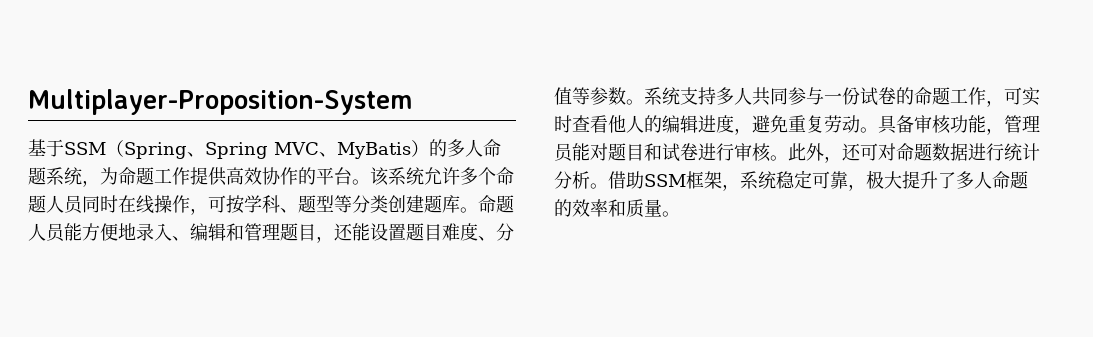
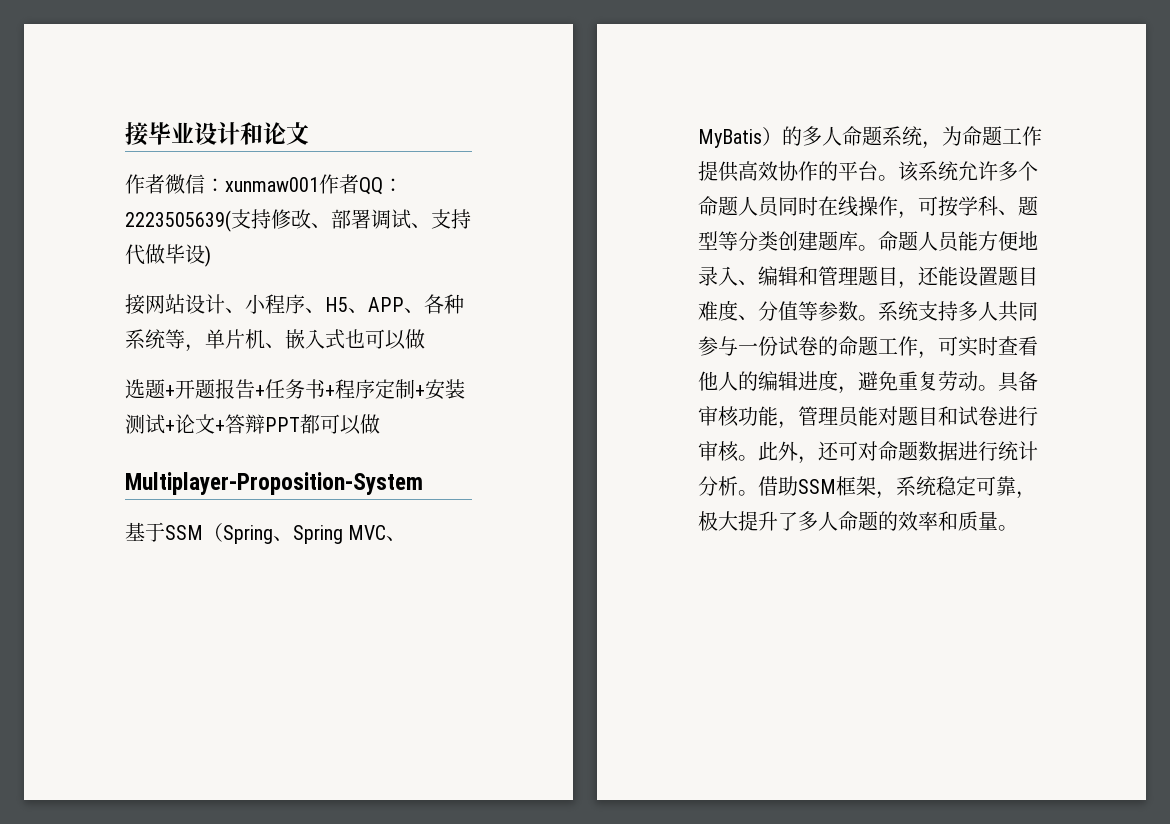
+ 接毕业设计和论文
+ 作者微信：xunmaw001作者QQ：2223505639(支持修改、部署调试、支持代做毕设)
+ 接网站设计、小程序、H5、APP、各种系统等，单片机、嵌入式也可以做
+ 选题+开题报告+任务书+程序定制+安装测试+论文+答辩PPT都可以做

